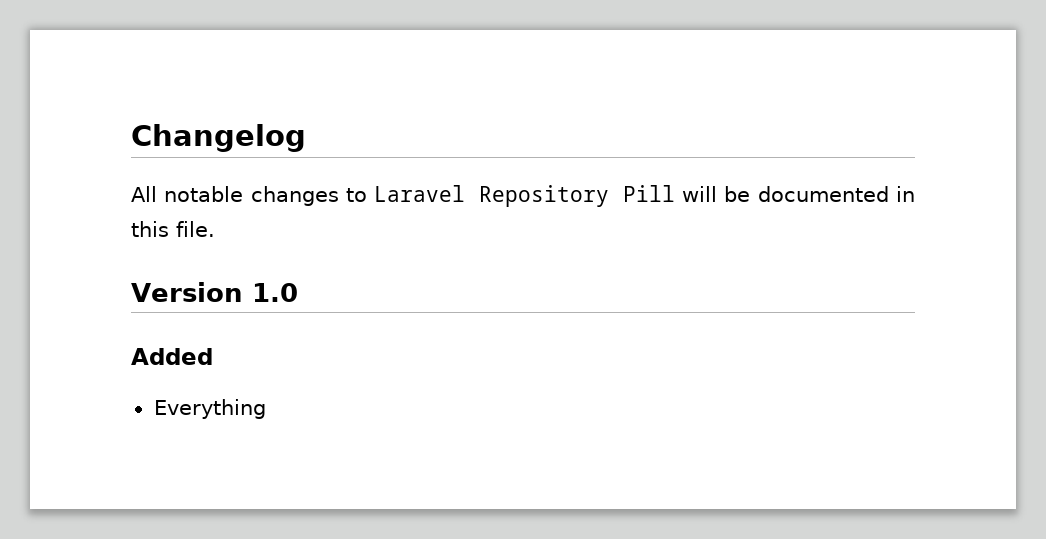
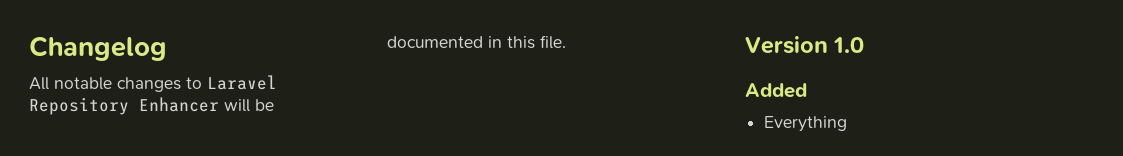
- All notable changes to Laravel Repository Pill will be documented in this file.
+ All notable changes to Laravel Repository Enhancer will be documented in this file.

